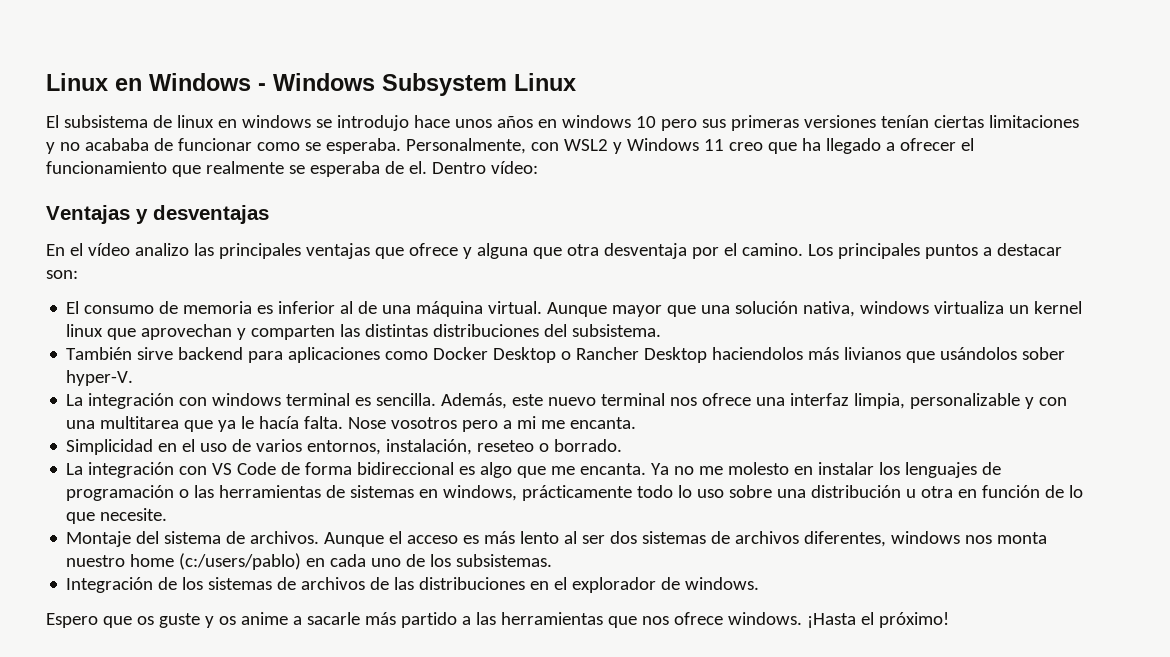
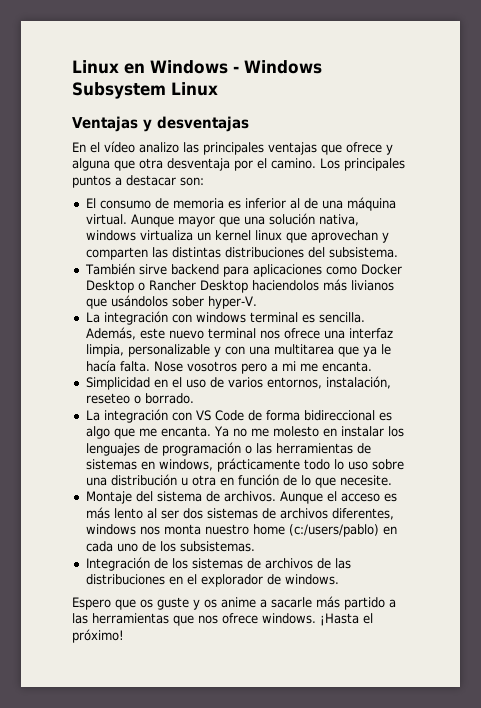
- El subsistema de linux en windows se introdujo hace unos años en windows 10 pero sus primeras versiones tenían ciertas limitaciones y no acababa de funcionar como se esperaba. Personalmente, con WSL2 y Windows 11 creo que ha llegado a ofrecer el funcionamiento que realmente se esperaba de el. Dentro vídeo:

